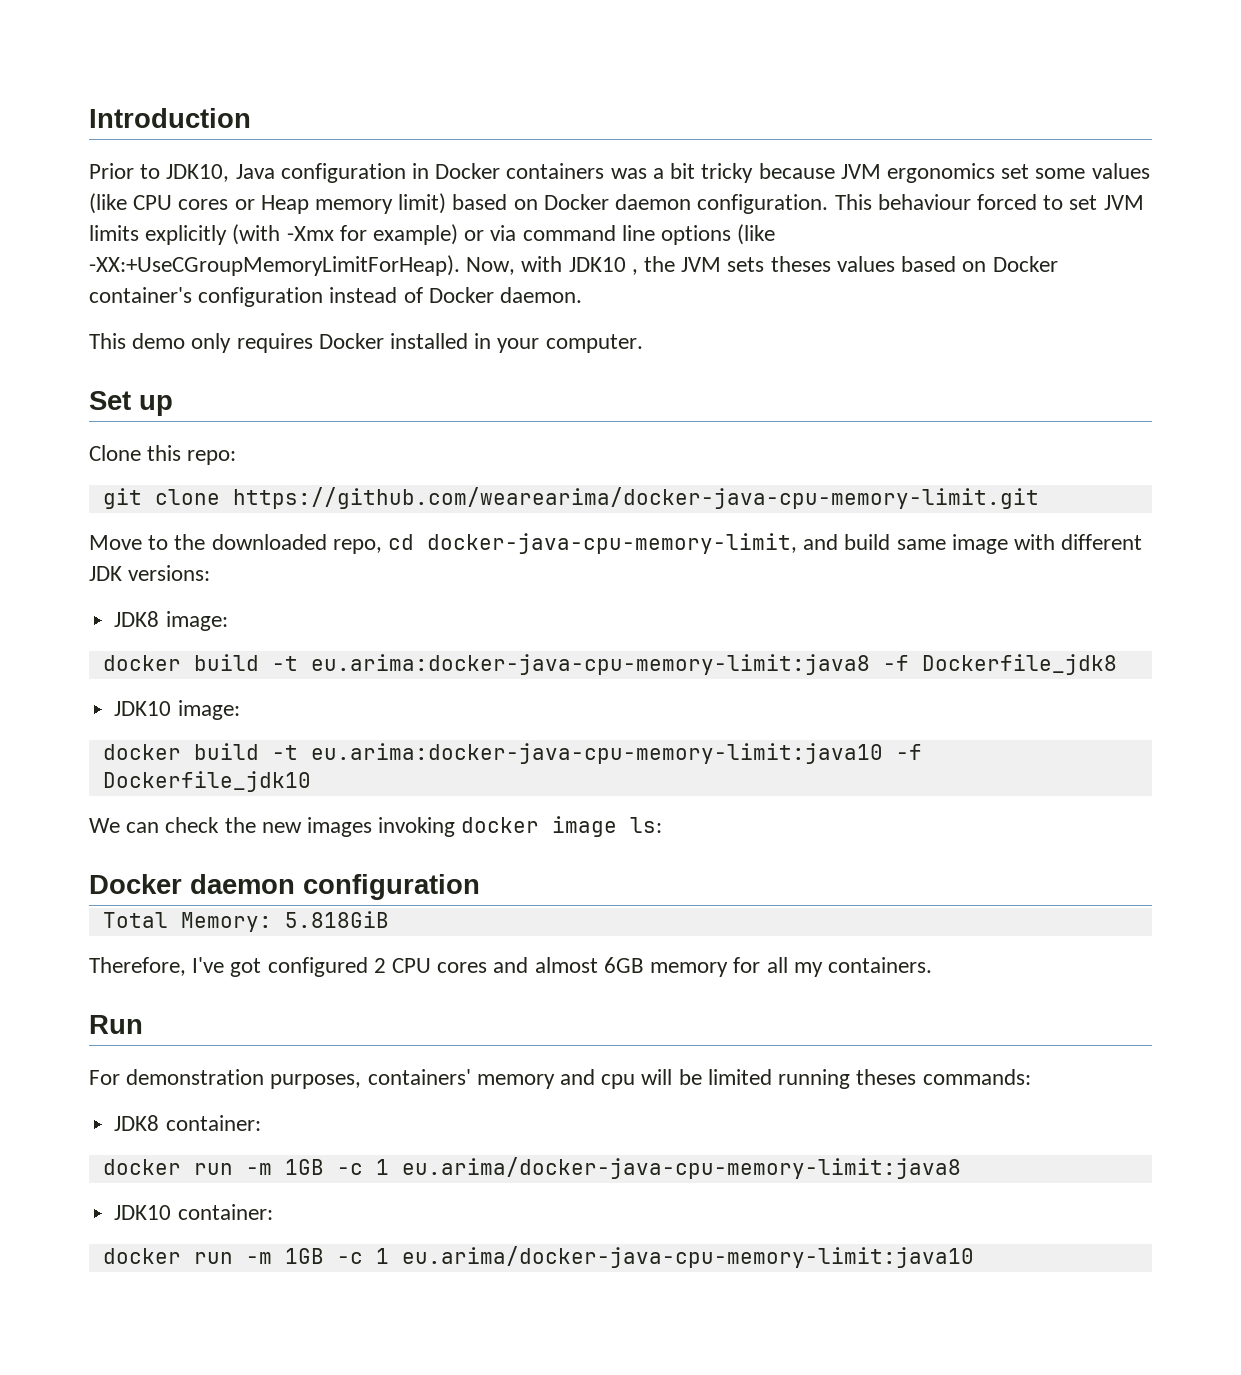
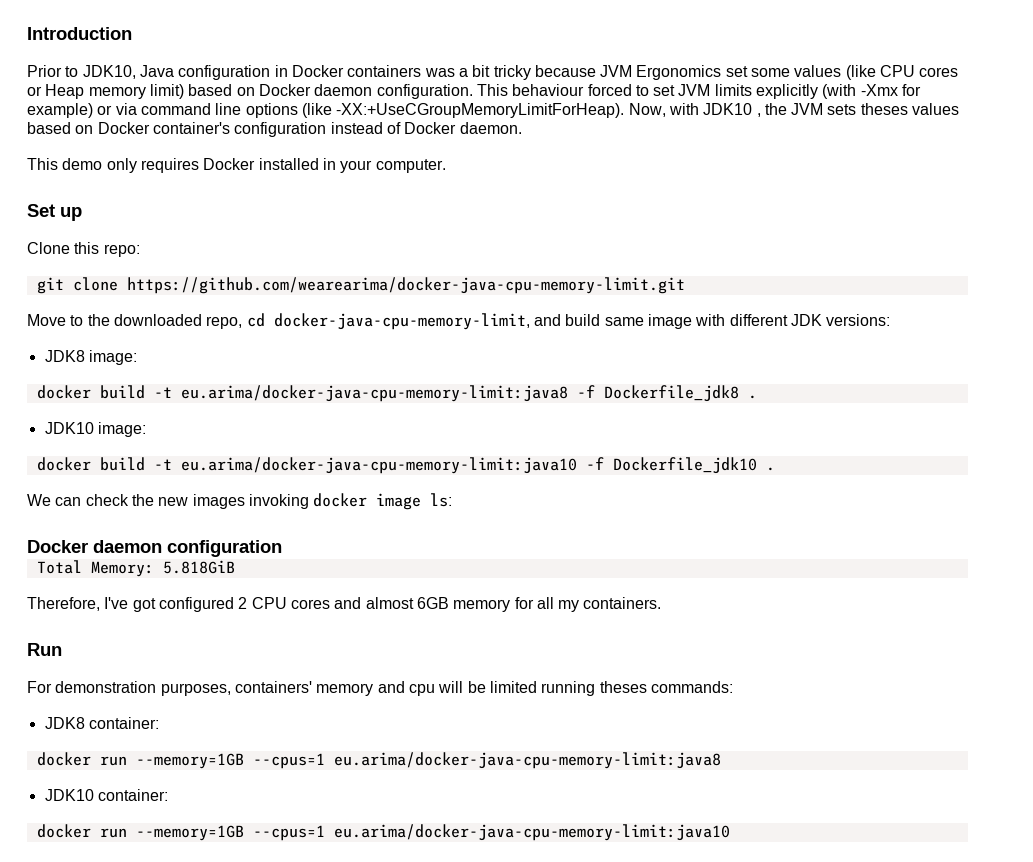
- Prior to JDK10, Java configuration in Docker containers was a bit tricky because JVM ergonomics set some values (like CPU cores or Heap memory limit) based on Docker daemon configuration.
+ Prior to JDK10, Java configuration in Docker containers was a bit tricky because JVM Ergonomics set some values (like CPU cores or Heap memory limit) based on Docker daemon configuration.
- docker build -t eu.arima:docker-java-cpu-memory-limit:java8 -f Dockerfile_jdk8
+ docker build -t eu.arima/docker-java-cpu-memory-limit:java8 -f Dockerfile_jdk8 .
- docker build -t eu.arima:docker-java-cpu-memory-limit:java10 -f Dockerfile_jdk10
+ docker build -t eu.arima/docker-java-cpu-memory-limit:java10 -f Dockerfile_jdk10 .
- docker run -m 1GB -c 1 eu.arima/docker-java-cpu-memory-limit:java8
+ docker run --memory=1GB --cpus=1 eu.arima/docker-java-cpu-memory-limit:java8
- docker run -m 1GB -c 1 eu.arima/docker-java-cpu-memory-limit:java10
+ docker run --memory=1GB --cpus=1 eu.arima/docker-java-cpu-memory-limit:java10

